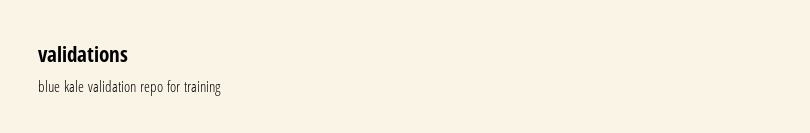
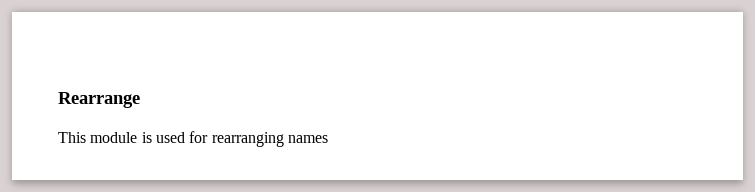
- validations
- blue kale validation repo for training
+ Rearrange
+ This module is used for rearranging names

